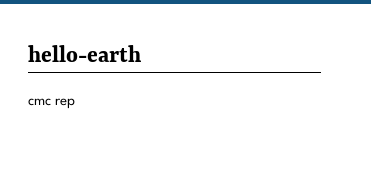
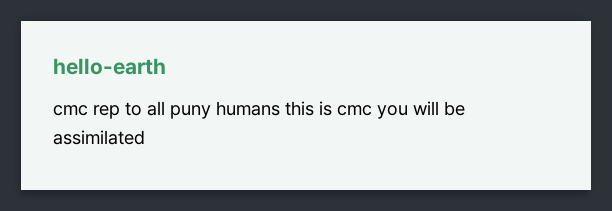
- cmc rep
+ cmc rep to all puny humans this is cmc you will be assimilated

